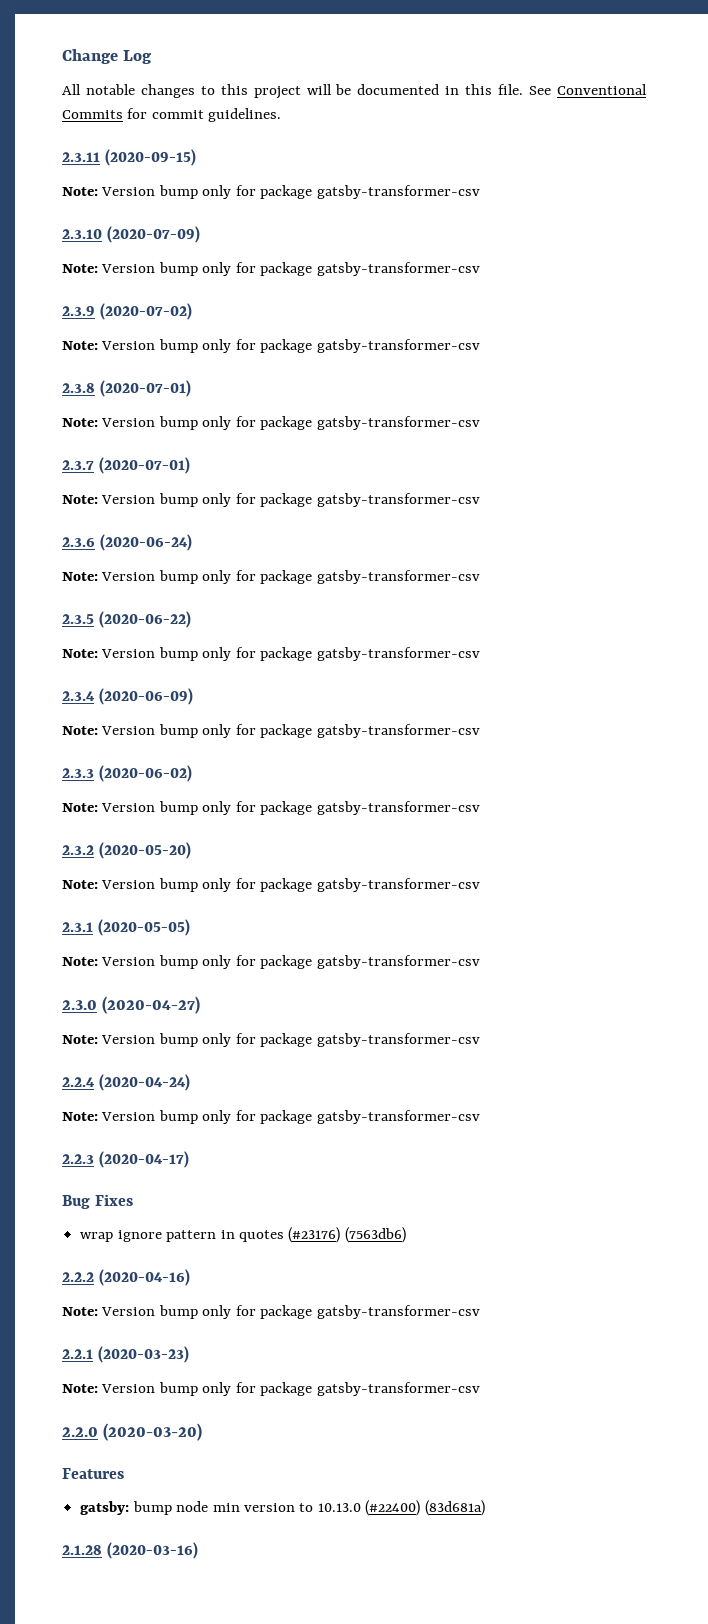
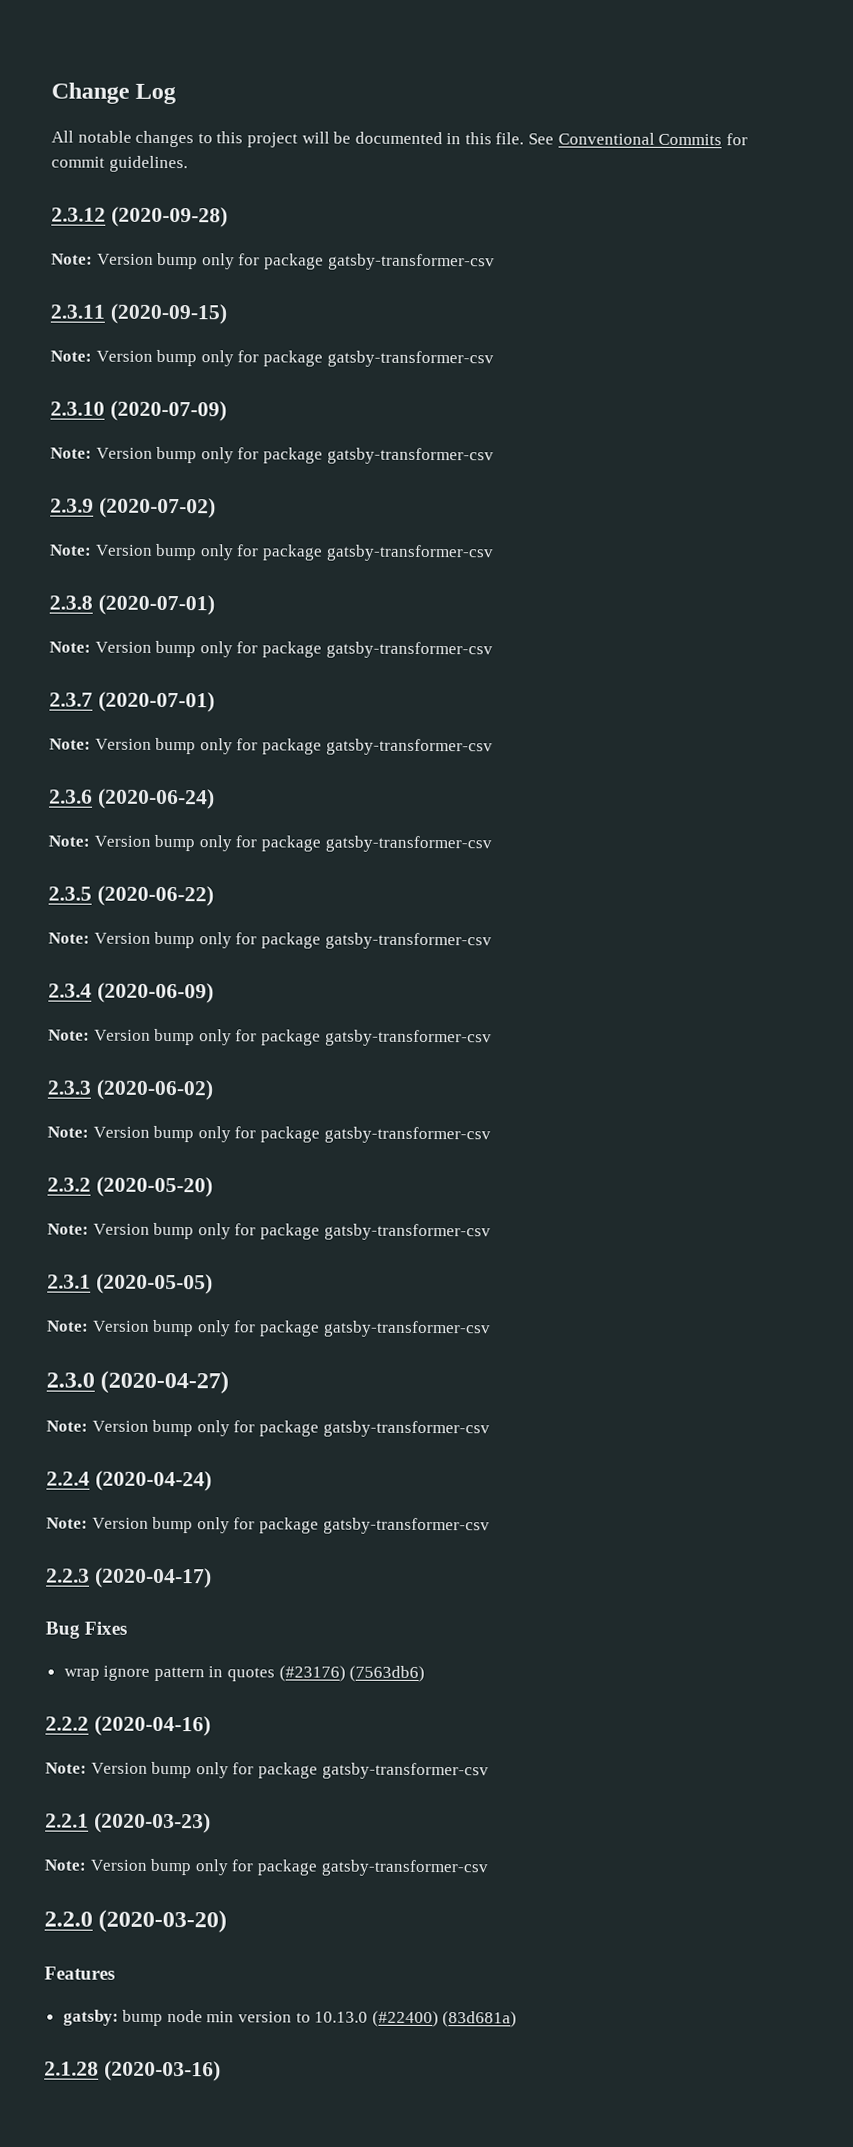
+ 2.3.12 (2020-09-28)
+ Note: Version bump only for package gatsby-transformer-csv

